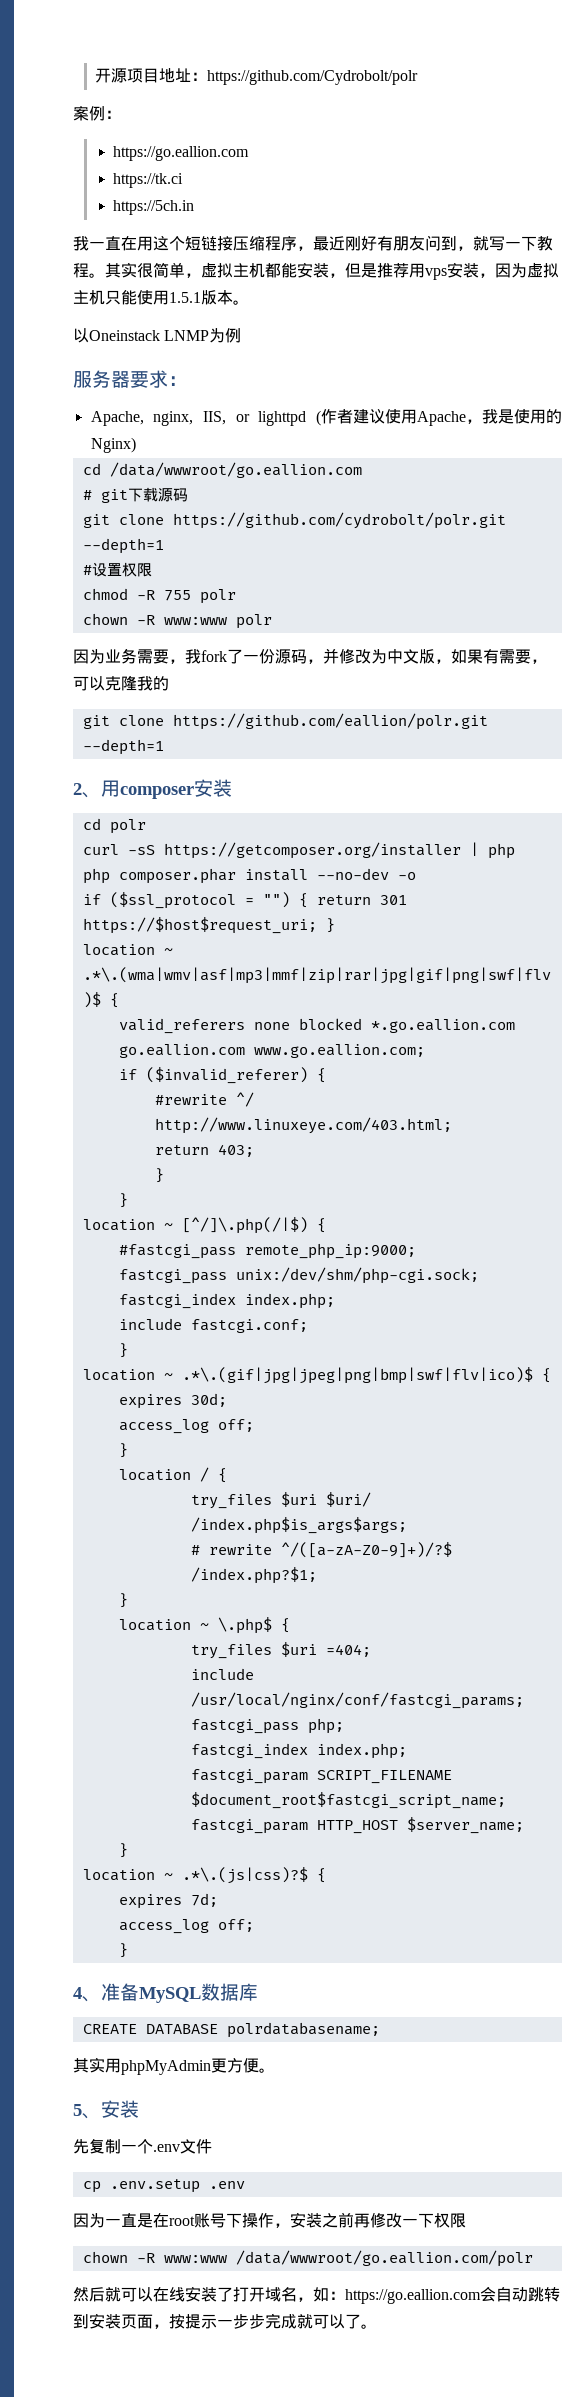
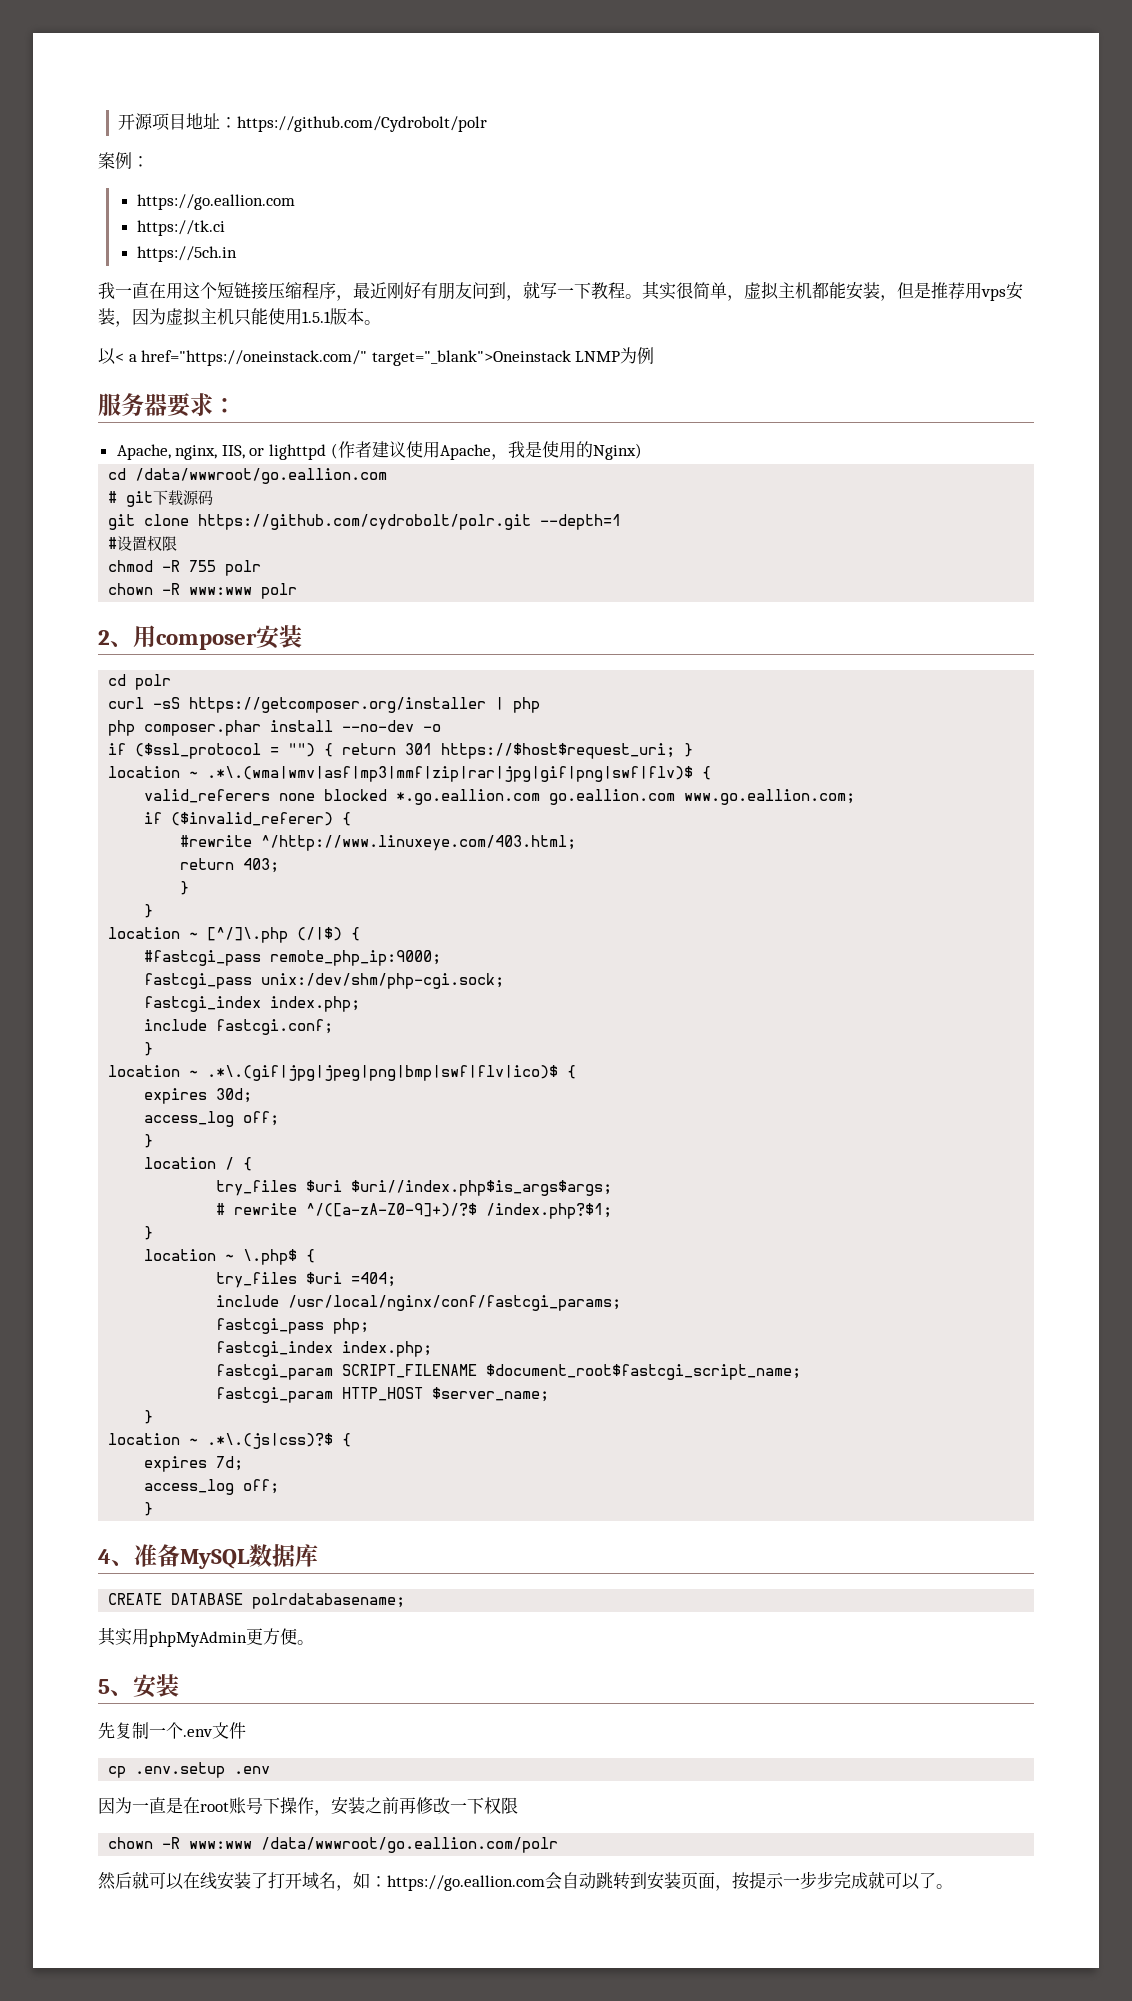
- 以Oneinstack LNMP为例
+ 以< a href="https://oneinstack.com/" target="_blank">Oneinstack LNMP为例
- 因为业务需要，我fork了一份源码，并修改为中文版，如果有需要，可以克隆我的
- git clone https://github.com/eallion/polr.git --depth=1
- #rewrite ^/ http://www.linuxeye.com/403.html;
+ #rewrite ^/http://www.linuxeye.com/403.html;
- location ~ [^/]\.php(/|$) {
+ location ~ [^/]\.php (/|$) {
- try_files $uri $uri/ /index.php$is_args$args;
+ try_files $uri $uri//index.php$is_args$args;

